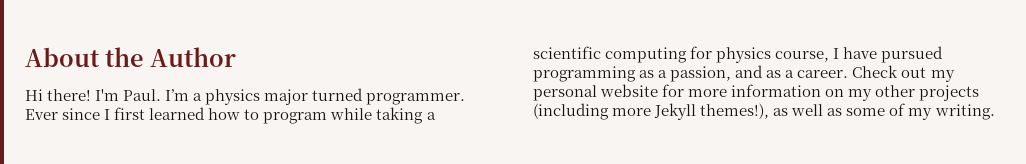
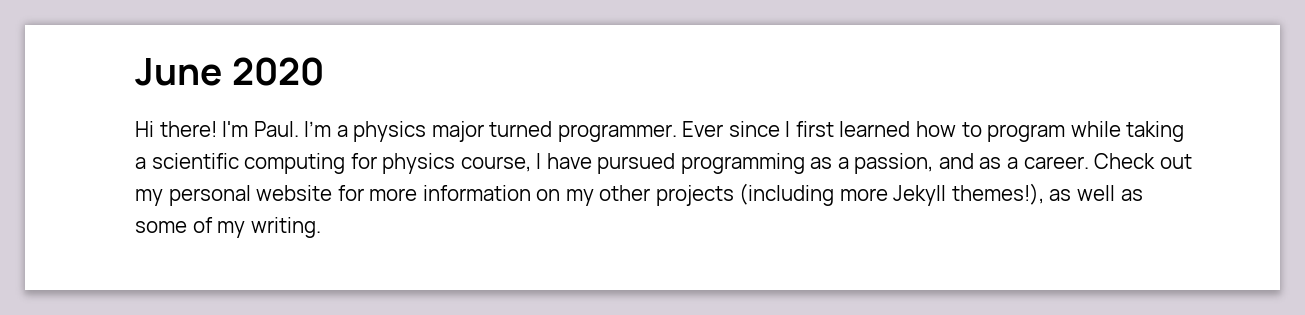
- About the Author
+ June 2020

